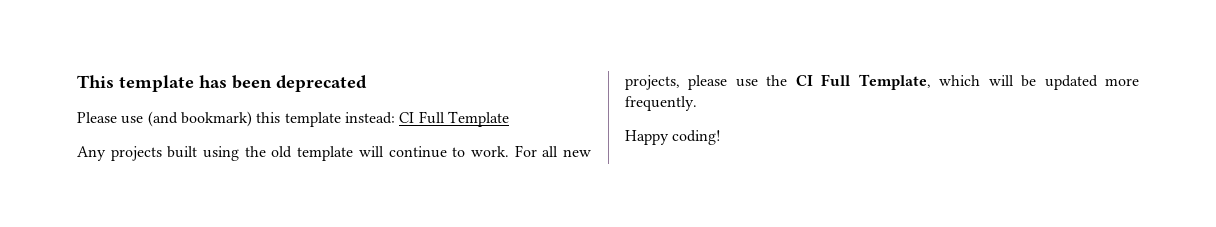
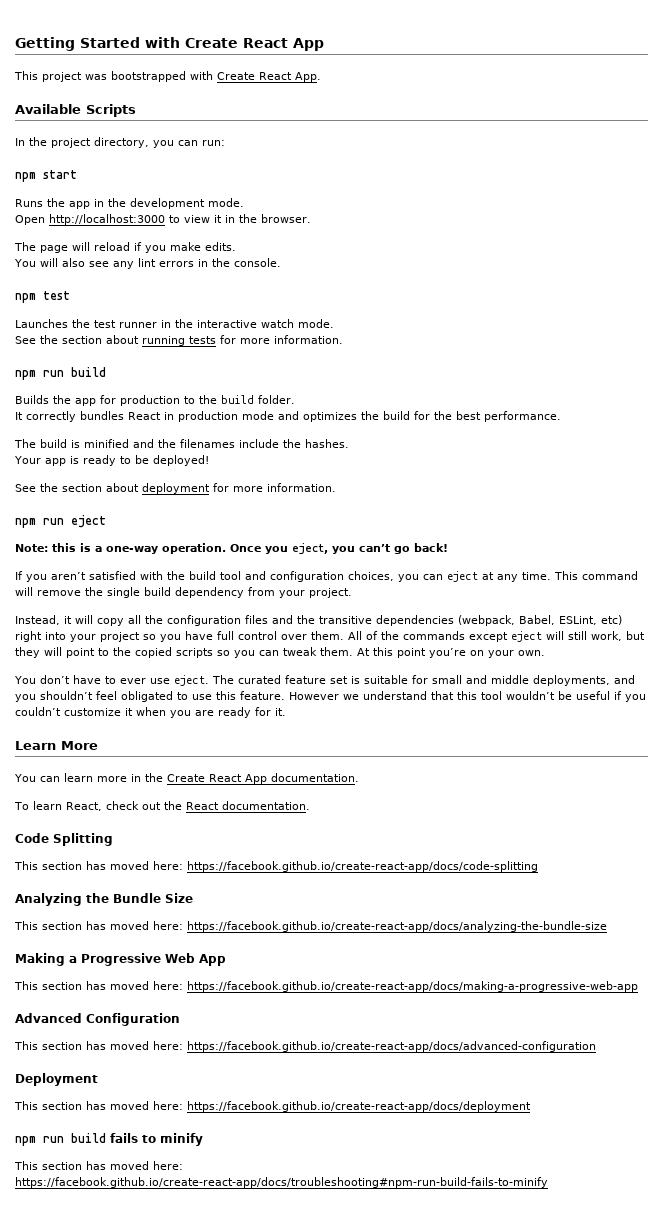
- This template has been deprecated
- Please use (and bookmark) this template instead: CI Full Template
- Any projects built using the old template will continue to work. For all new projects, please use the CI Full Template, which will be updated more frequently.
- Happy coding!
+ Getting Started with Create React App
+ This project was bootstrapped with Create React App.
+ Available Scripts
+ In the project directory, you can run:
+ npm start
+ Runs the app in the development mode.
+ Open http://localhost:3000 to view it in the browser.
+ The page will reload if you make edits.
+ You will also see any lint errors in the console.
+ npm test
+ Launches the test runner in the interactive watch mode.
+ See the section about running tests for more information.
+ npm run build
+ Builds the app for production to the build folder.
+ It correctly bundles React in production mode and optimizes the build for the best performance.
+ The build is minified and the filenames include the hashes.
+ Your app is ready to be deployed!
+ See the section about deployment for more information.
+ npm run eject
+ Note: this is a one-way operation. Once you eject, you can’t go back!
+ If you aren’t satisfied with the build tool and configuration choices, you can eject at any time. This command will remove the single build dependency from your project.
+ Instead, it will copy all the configuration files and the transitive dependencies (webpack, Babel, ESLint, etc) right into your project so you have full control over them. All of the commands except eject will still work, but they will point to the copied scripts so you can tweak them. At this point you’re on your own.
+ You don’t have to ever use eject. The curated feature set is suitable for small and middle deployments, and you shouldn’t feel obligated to use this feature. However we understand that this tool wouldn’t be useful if you couldn’t customize it when you are ready for it.
+ Learn More
+ You can learn more in the Create React App documentation.
+ To learn React, check out the React documentation.
+ Code Splitting
+ This section has moved here: https://facebook.github.io/create-react-app/docs/code-splitting
+ Analyzing the Bundle Size
+ This section has moved here: https://facebook.github.io/create-react-app/docs/analyzing-the-bundle-size
+ Making a Progressive Web App
+ This section has moved here: https://facebook.github.io/create-react-app/docs/making-a-progressive-web-app
+ Advanced Configuration
+ This section has moved here: https://facebook.github.io/create-react-app/docs/advanced-configuration
+ Deployment
+ This section has moved here: https://facebook.github.io/create-react-app/docs/deployment
+ npm run build fails to minify
+ This section has moved here: https://facebook.github.io/create-react-app/docs/troubleshooting#npm-run-build-fails-to-minify

